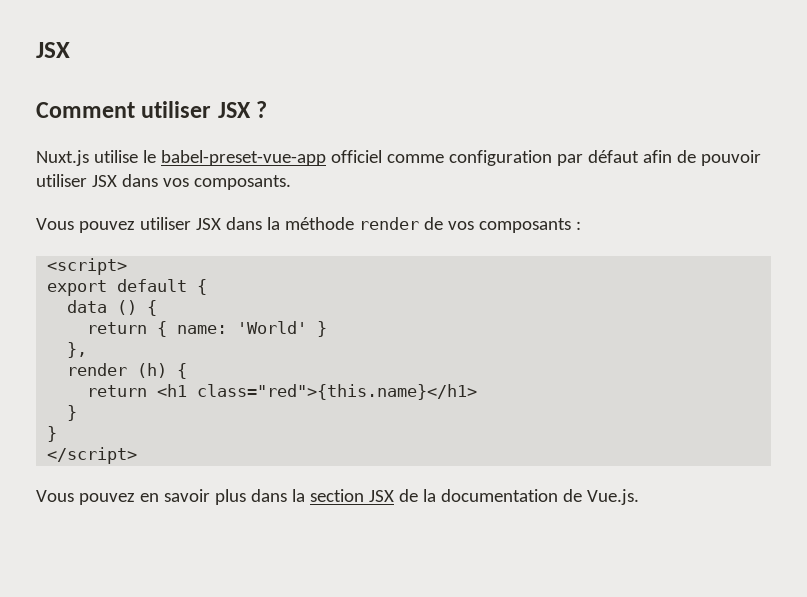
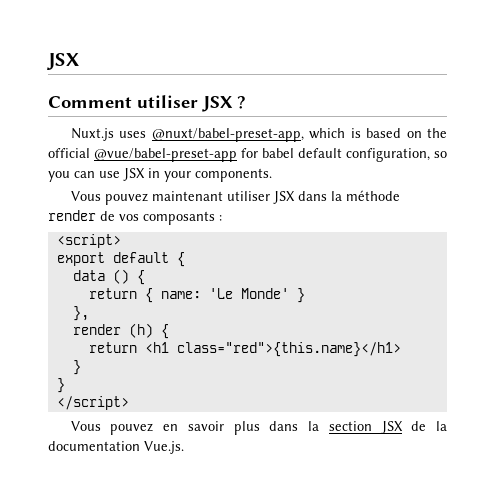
- Nuxt.js utilise le babel-preset-vue-app officiel comme configuration par défaut afin de pouvoir utiliser JSX dans vos composants.
- Vous pouvez utiliser JSX dans la méthode render de vos composants :
+ Nuxt.js uses @nuxt/babel-preset-app, which is based on the official @vue/babel-preset-app for babel default configuration, so you can use JSX in your components.
+ Vous pouvez maintenant utiliser JSX dans la méthode render de vos composants :
- return { name: 'World' }
+ return { name: 'Le Monde' }
- Vous pouvez en savoir plus dans la section JSX de la documentation de Vue.js.
+ Vous pouvez en savoir plus dans la section JSX de la documentation Vue.js.

